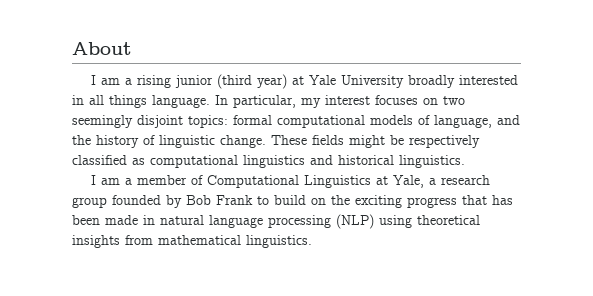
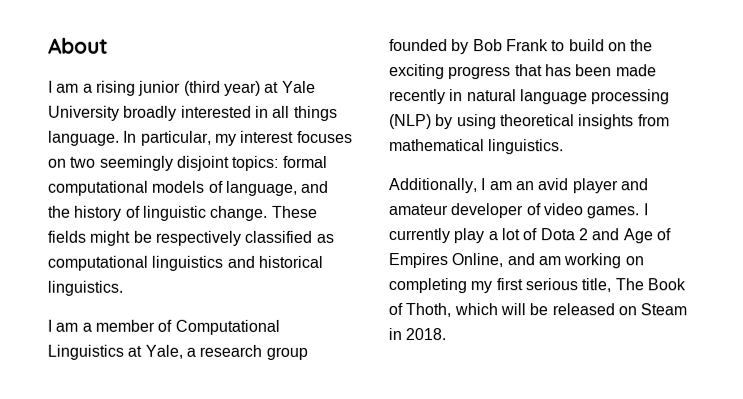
- I am a member of Computational Linguistics at Yale, a research group founded by Bob Frank to build on the exciting progress that has been made in natural language processing (NLP) using theoretical insights from mathematical linguistics.
+ I am a member of Computational Linguistics at Yale, a research group founded by Bob Frank to build on the exciting progress that has been made recently in natural language processing (NLP) by using theoretical insights from mathematical linguistics.
+ Additionally, I am an avid player and amateur developer of video games. I currently play a lot of Dota 2 and Age of Empires Online, and am working on completing my first serious title, The Book of Thoth, which will be released on Steam in 2018.

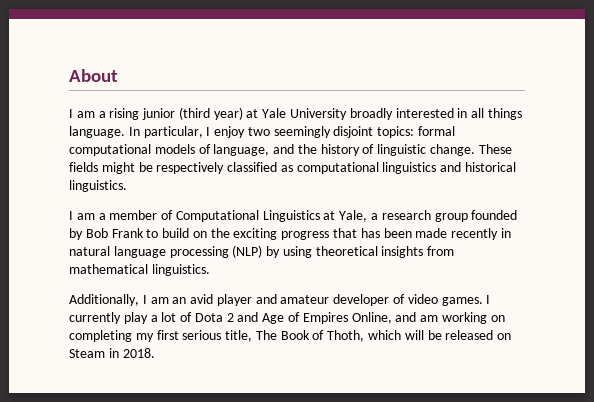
- In particular, my interest focuses on two seemingly disjoint topics: formal computational models of language, and the history of linguistic change.
+ In particular, I enjoy two seemingly disjoint topics: formal computational models of language, and the history of linguistic change.

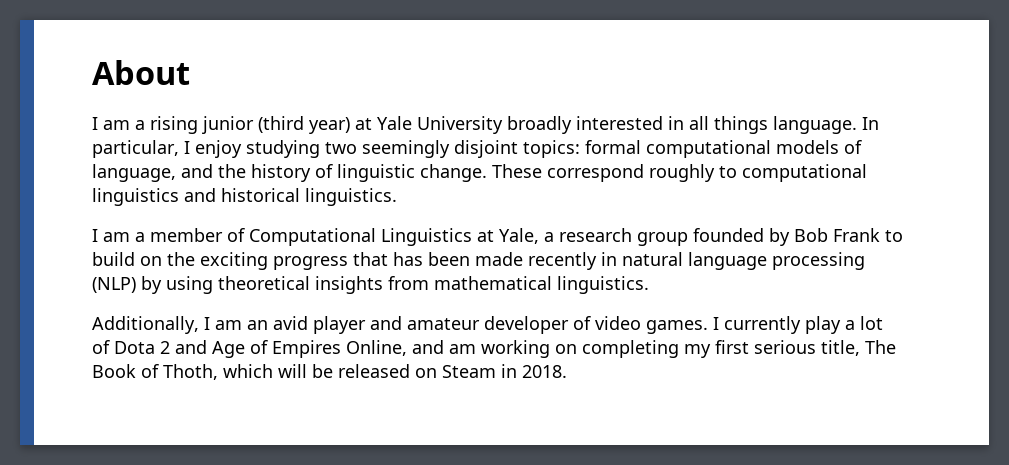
- In particular, I enjoy two seemingly disjoint topics: formal computational models of language, and the history of linguistic change.
+ In particular, I enjoy studying two seemingly disjoint topics: formal computational models of language, and the history of linguistic change.
- These fields might be respectively classified as computational linguistics and historical linguistics.
+ These correspond roughly to computational linguistics and historical linguistics.

